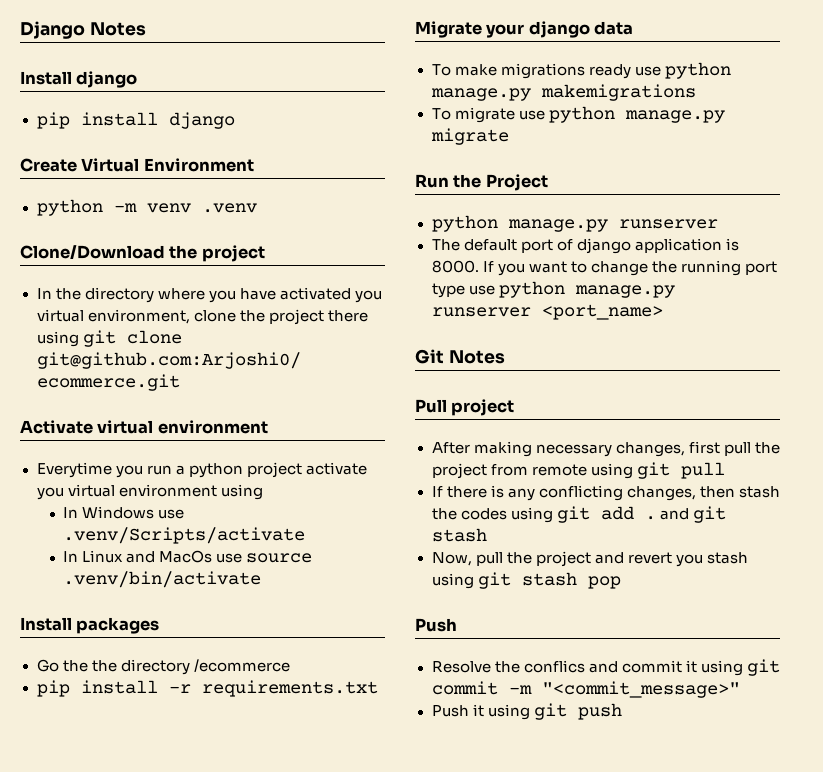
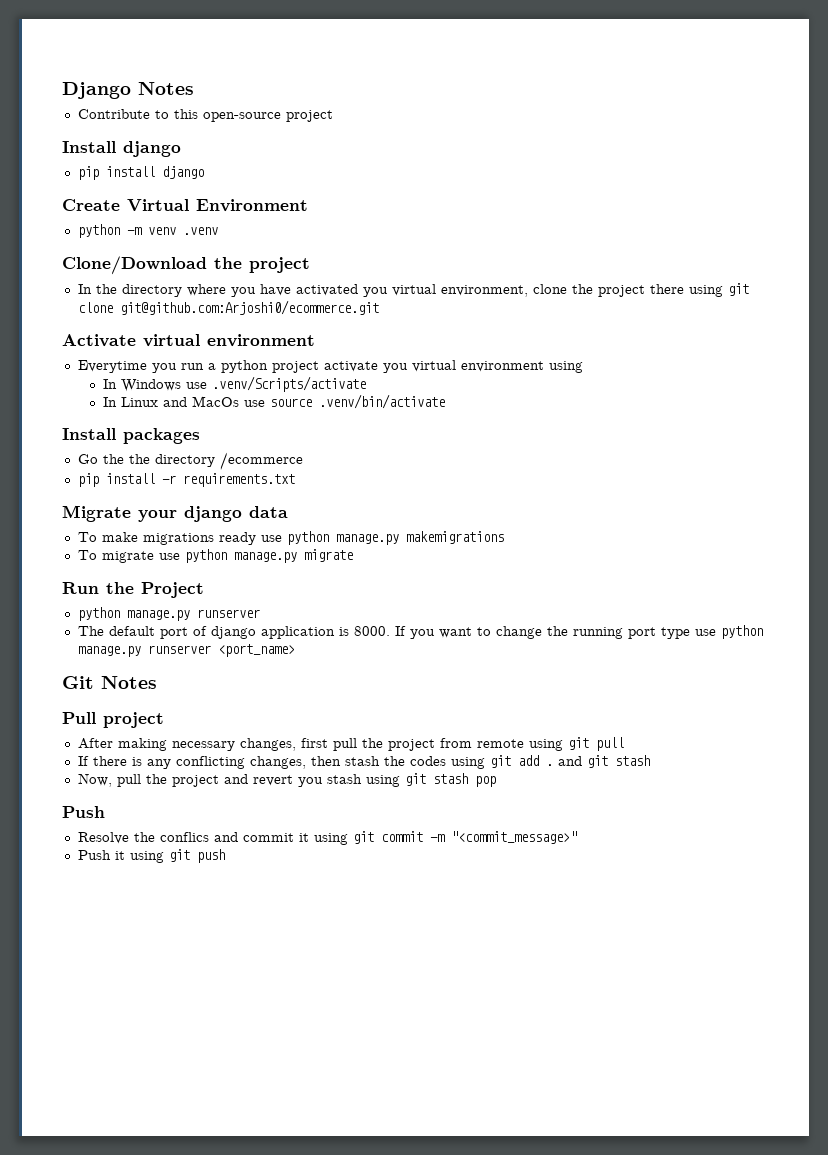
+ Contribute to this open-source project

